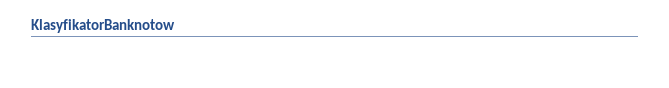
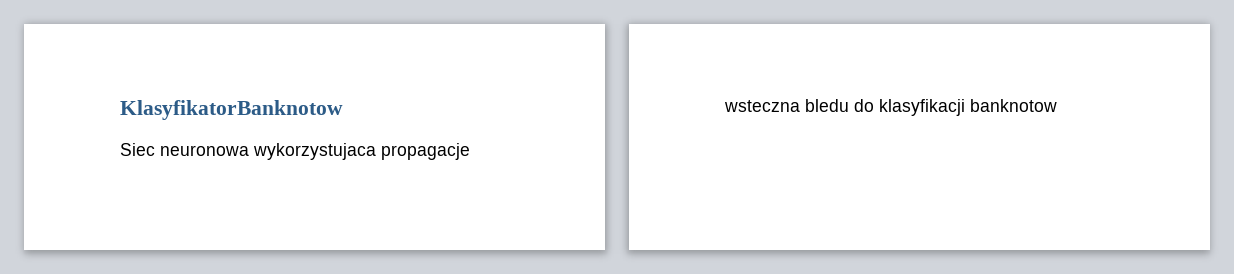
+ Siec neuronowa wykorzystujaca propagacje wsteczna bledu do klasyfikacji banknotow

